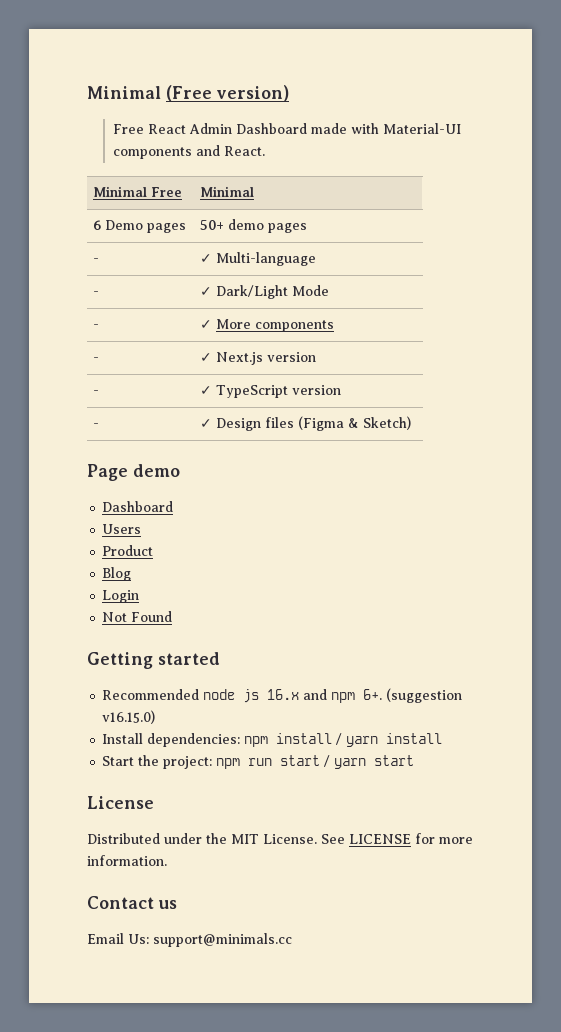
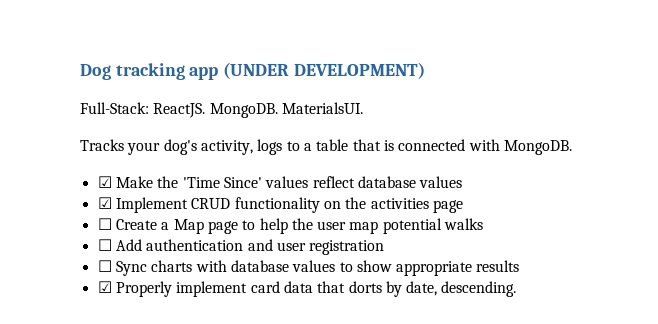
- Minimal (Free version)
- Free React Admin Dashboard made with Material-UI components and React.
- Minimal Free | Minimal
- 6 Demo pages | 50+ demo pages
- - | ✓ Multi-language
- - | ✓ Dark/Light Mode
- - | ✓ More components
- - | ✓ Next.js version
- - | ✓ TypeScript version
- - | ✓ Design files (Figma & Sketch)
- Page demo
- Dashboard
- Users
- Product
- Blog
- Login
- Not Found
- Getting started
- Recommended node js 16.x and npm 6+. (suggestion v16.15.0)
- Install dependencies: npm install / yarn install
- Start the project: npm run start / yarn start
- License
- Distributed under the MIT License. See LICENSE for more information.
- Contact us
- Email Us: support@minimals.cc
+ Dog tracking app (UNDER DEVELOPMENT)
+ Full-Stack: ReactJS. MongoDB. MaterialsUI.
+ Tracks your dog's activity, logs to a table that is connected with MongoDB.
+ ☑ Make the 'Time Since' values reflect database values
+ ☑ Implement CRUD functionality on the activities page
+ ☐ Create a Map page to help the user map potential walks
+ ☐ Add authentication and user registration
+ ☐ Sync charts with database values to show appropriate results
+ ☑ Properly implement card data that dorts by date, descending.

